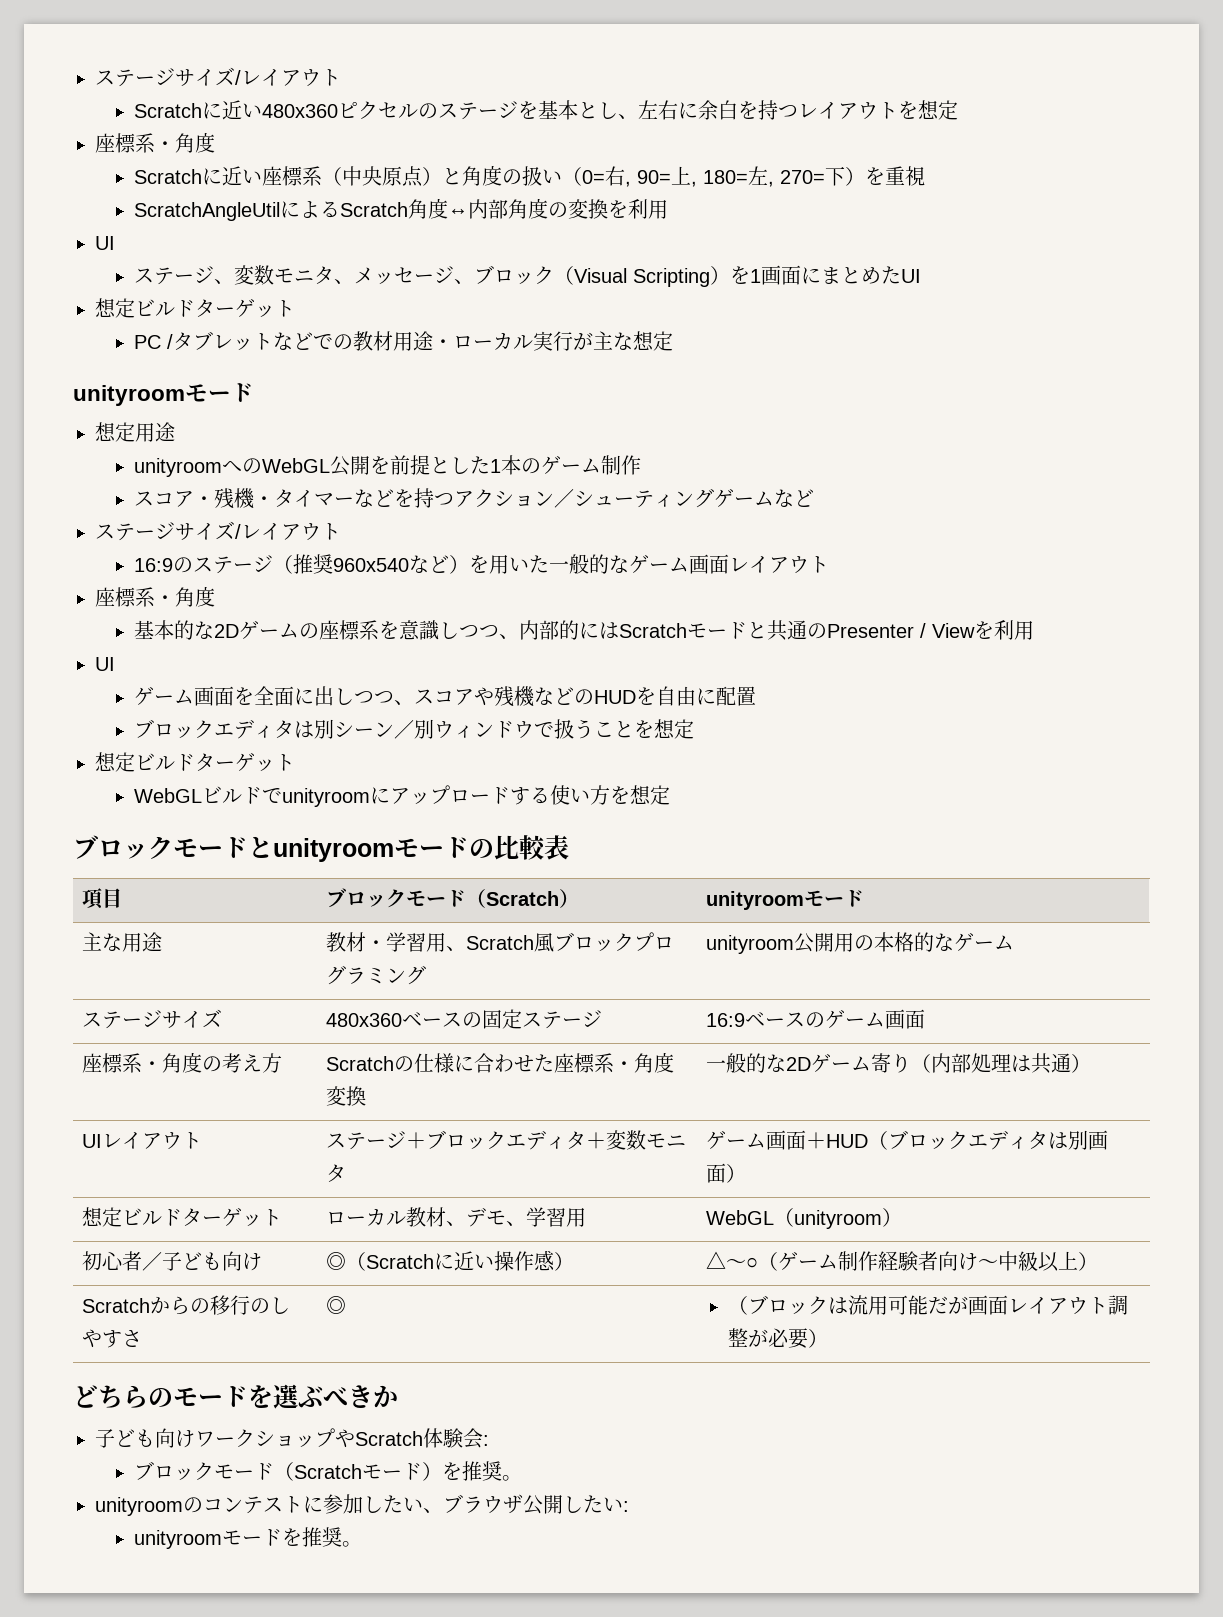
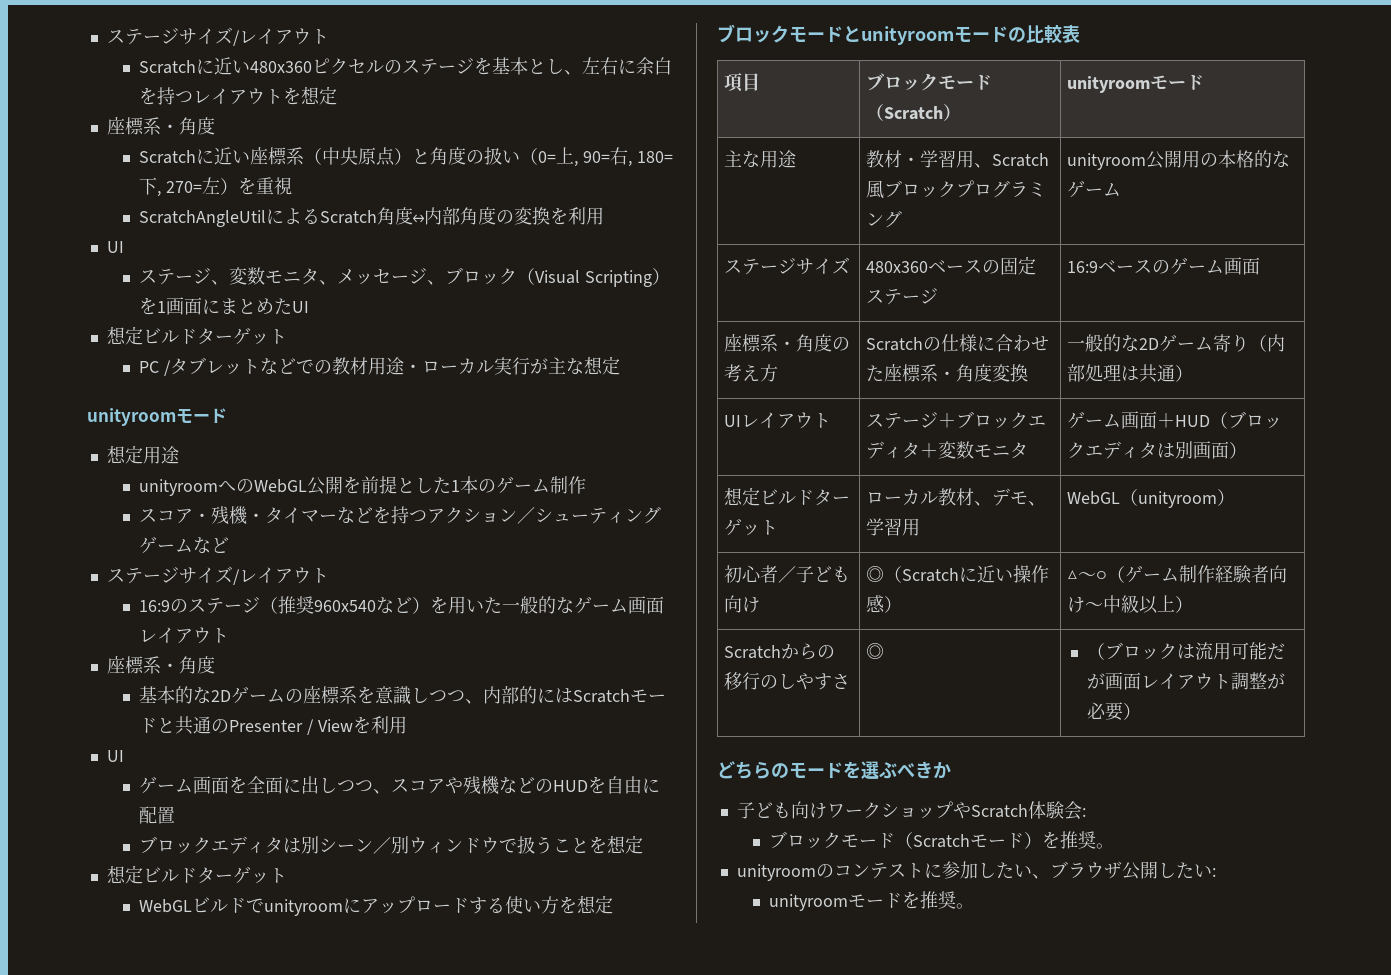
- Scratchに近い座標系（中央原点）と角度の扱い（0=右, 90=上, 180=左, 270=下）を重視
+ Scratchに近い座標系（中央原点）と角度の扱い（0=上, 90=右, 180=下, 270=左）を重視

